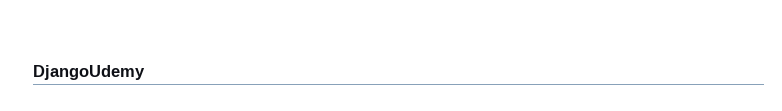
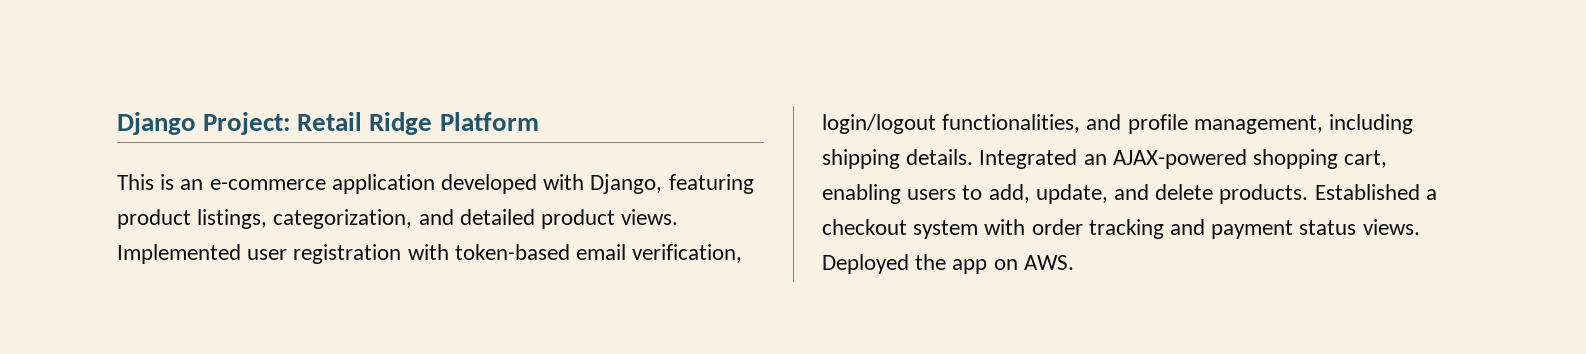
- DjangoUdemy
+ Django Project: Retail Ridge Platform
+ This is an e-commerce application developed with Django, featuring product listings, categorization, and detailed product views. Implemented user registration with token-based email verification, login/logout functionalities, and profile management, including shipping details. Integrated an AJAX-powered shopping cart, enabling users to add, update, and delete products. Established a checkout system with order tracking and payment status views. Deployed the app on AWS.

